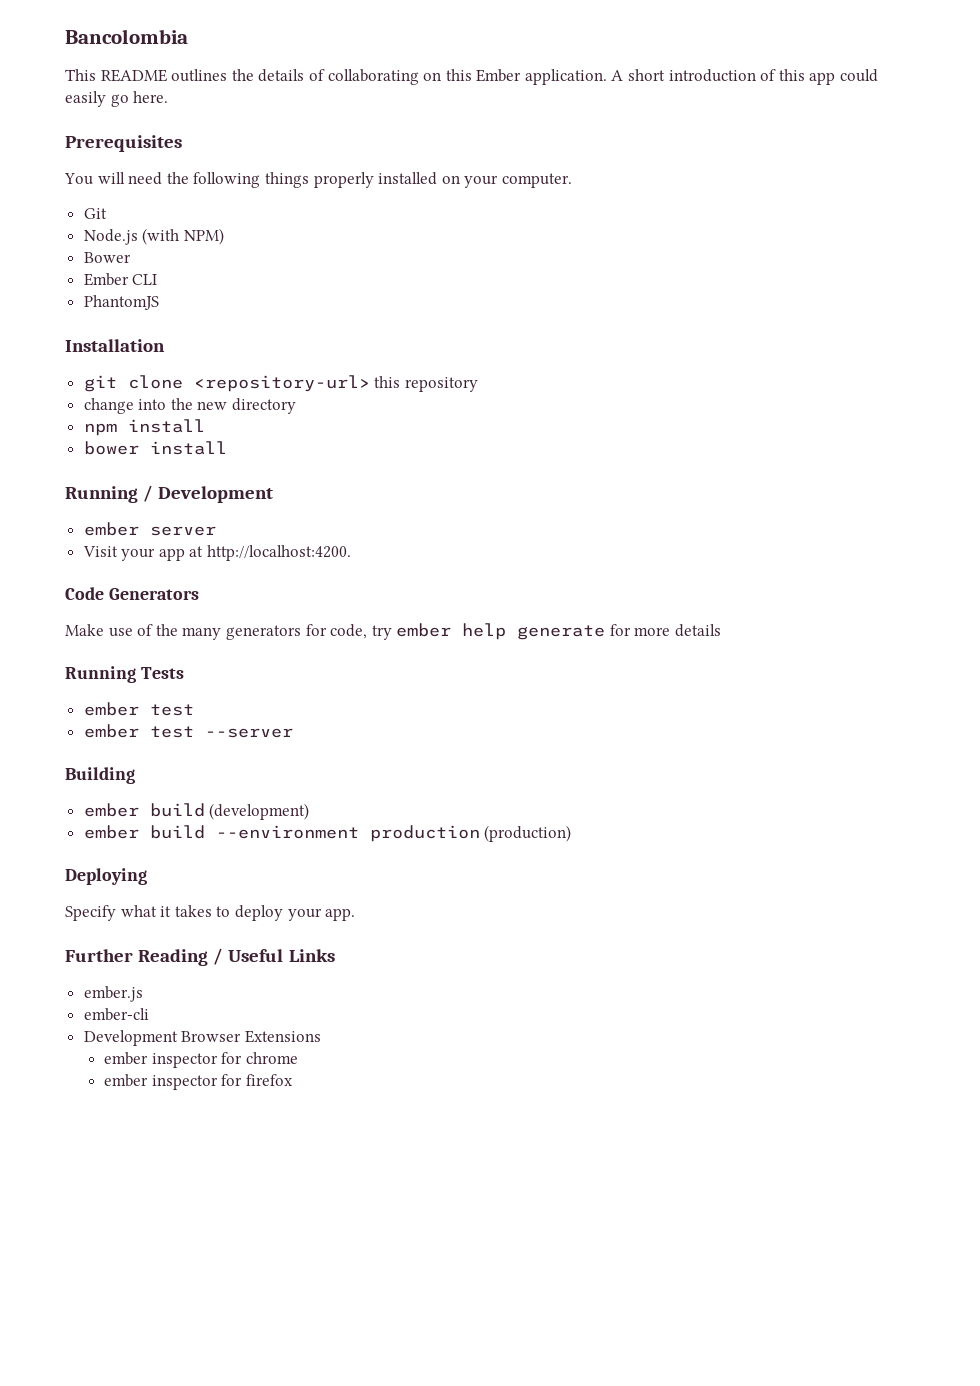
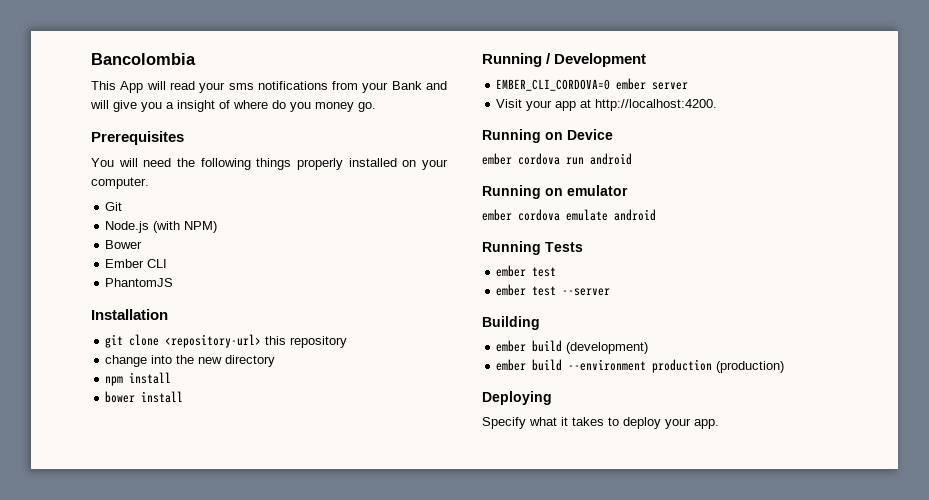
- This README outlines the details of collaborating on this Ember application. A short introduction of this app could easily go here.
+ This App will read your sms notifications from your Bank and will give you a insight of where do you money go.
- ember server
+ EMBER_CLI_CORDOVA=0 ember server
- Code Generators
- Make use of the many generators for code, try ember help generate for more details
+ Running on Device
+ ember cordova run android
+ Running on emulator
+ ember cordova emulate android
- Further Reading / Useful Links
- ember.js
- ember-cli
- Development Browser Extensions
- ember inspector for chrome
- ember inspector for firefox

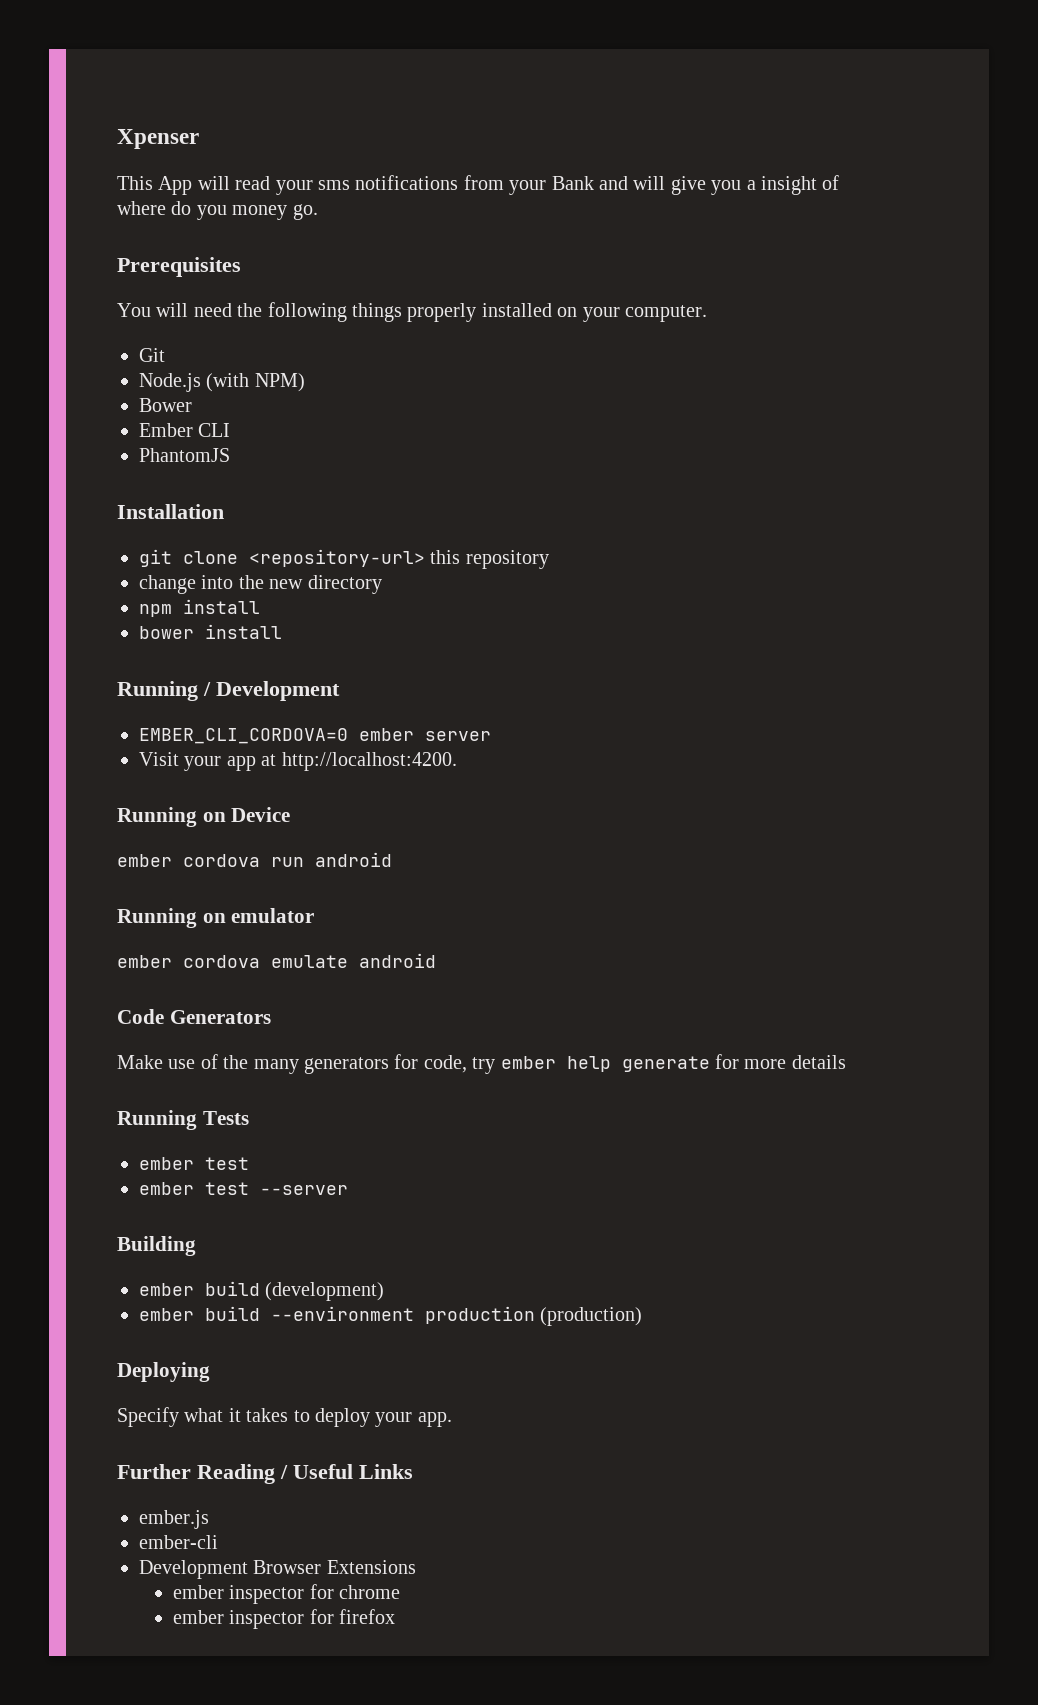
- Bancolombia
+ Xpenser
+ Code Generators
+ Make use of the many generators for code, try ember help generate for more details
+ Further Reading / Useful Links
+ ember.js
+ ember-cli
+ Development Browser Extensions
+ ember inspector for chrome
+ ember inspector for firefox

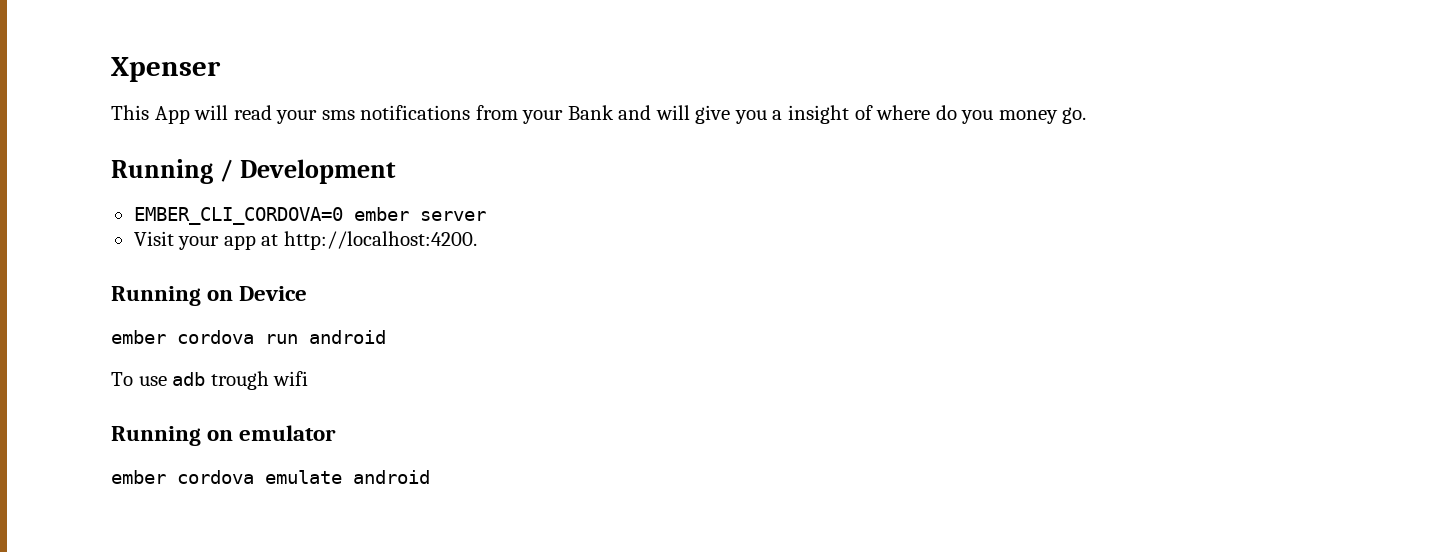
- Prerequisites
- You will need the following things properly installed on your computer.
- Git
- Node.js (with NPM)
- Bower
- Ember CLI
- PhantomJS
- Installation
- git clone <repository-url> this repository
- change into the new directory
- npm install
- bower install
+ To use adb trough wifi
- Code Generators
- Make use of the many generators for code, try ember help generate for more details
- Running Tests
- ember test
- ember test --server
- Building
- ember build (development)
- ember build --environment production (production)
- Deploying
- Specify what it takes to deploy your app.
- Further Reading / Useful Links
- ember.js
- ember-cli
- Development Browser Extensions
- ember inspector for chrome
- ember inspector for firefox

